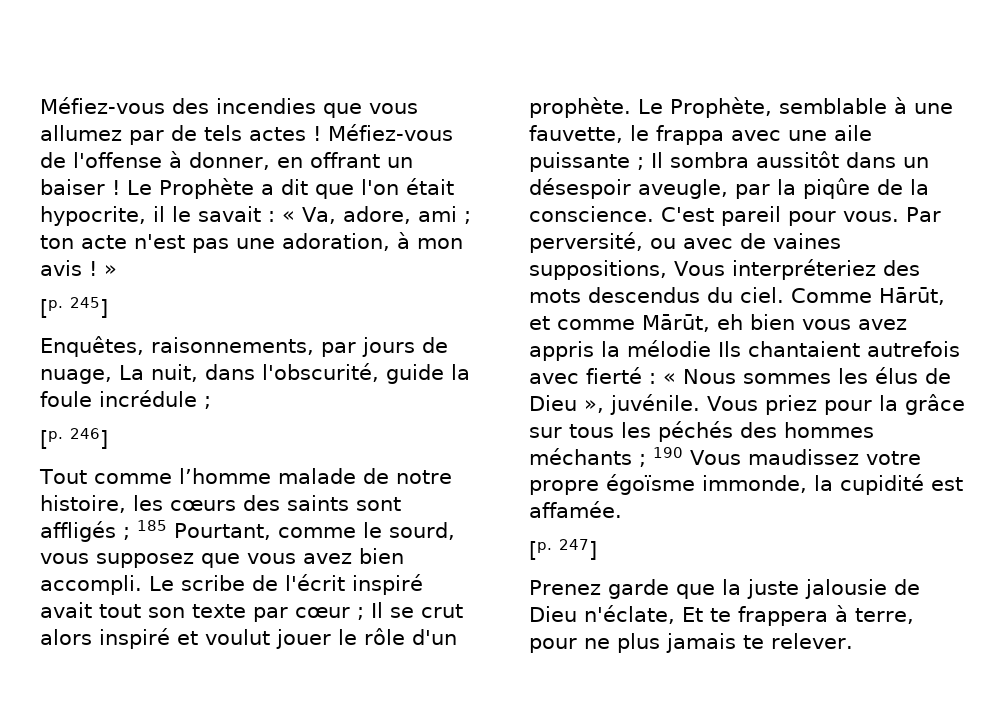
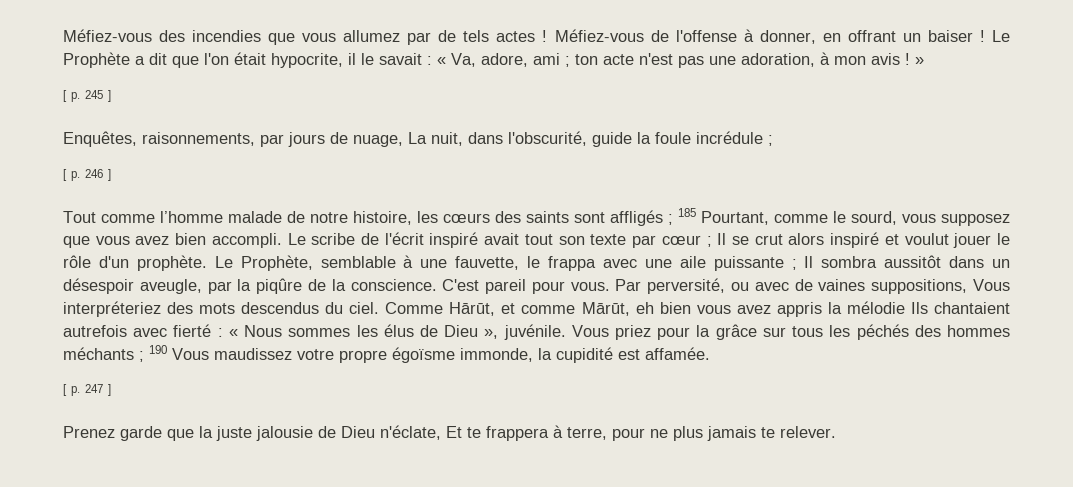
- [p. 245]
+ [ p. 245 ]
- [p. 246]
+ [ p. 246 ]
- [p. 247]
+ [ p. 247 ]

